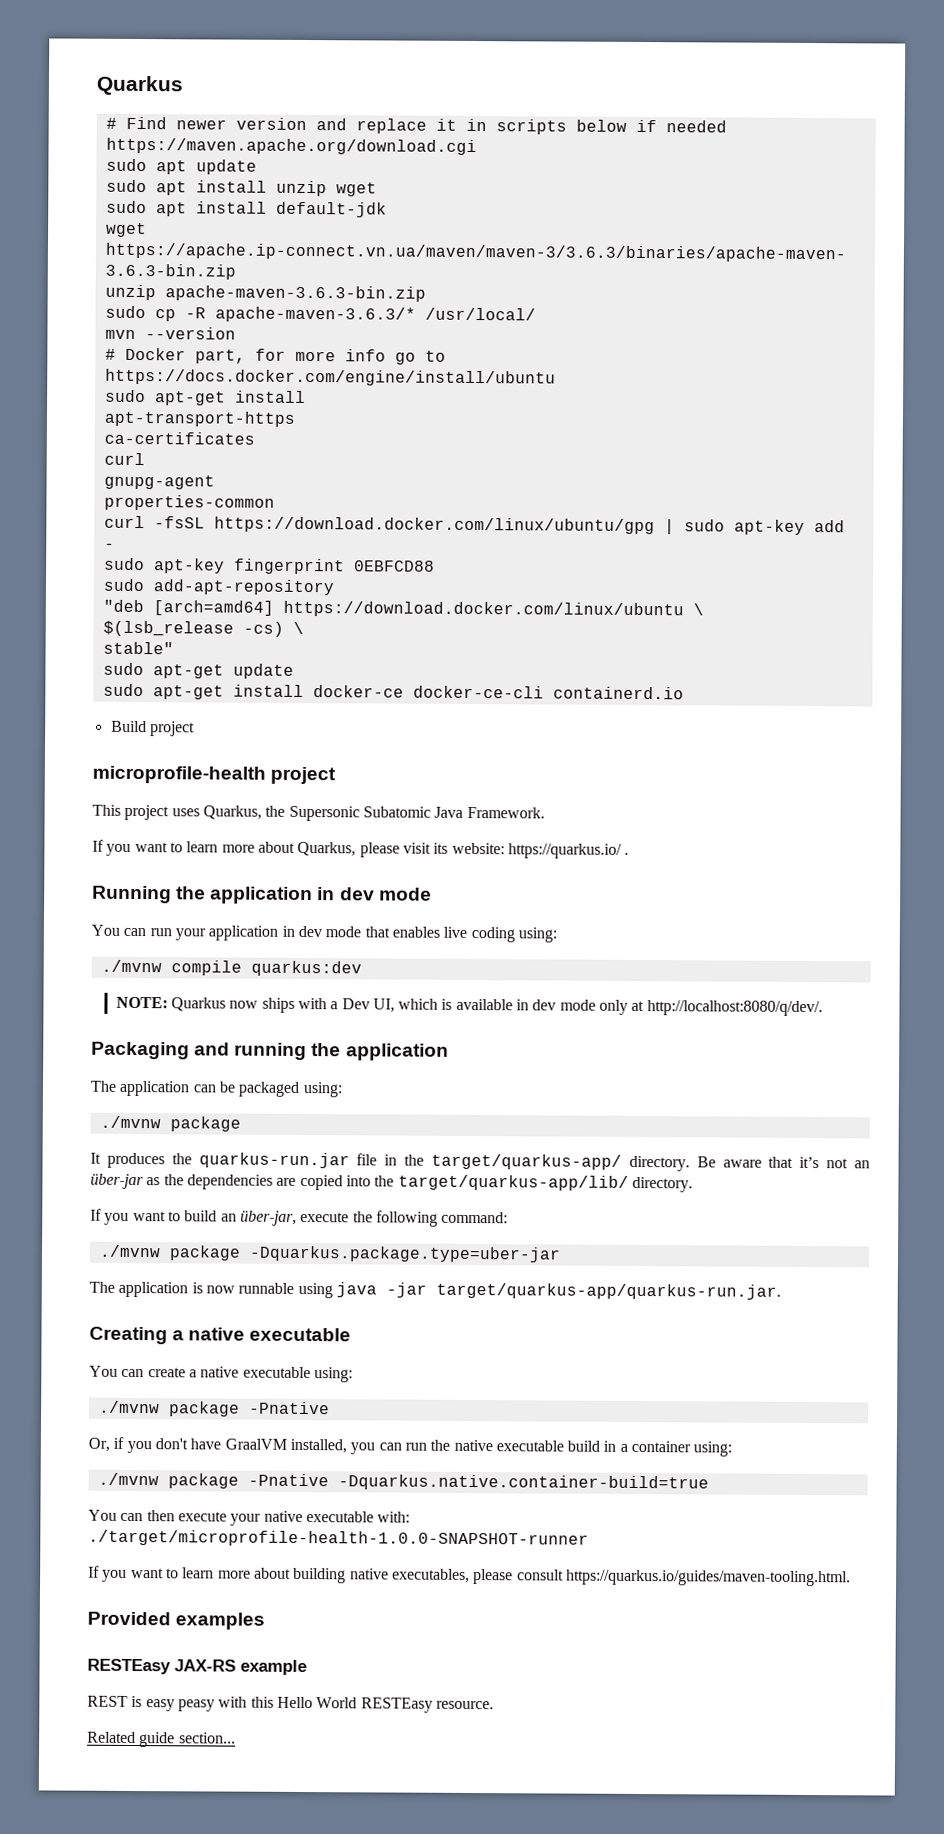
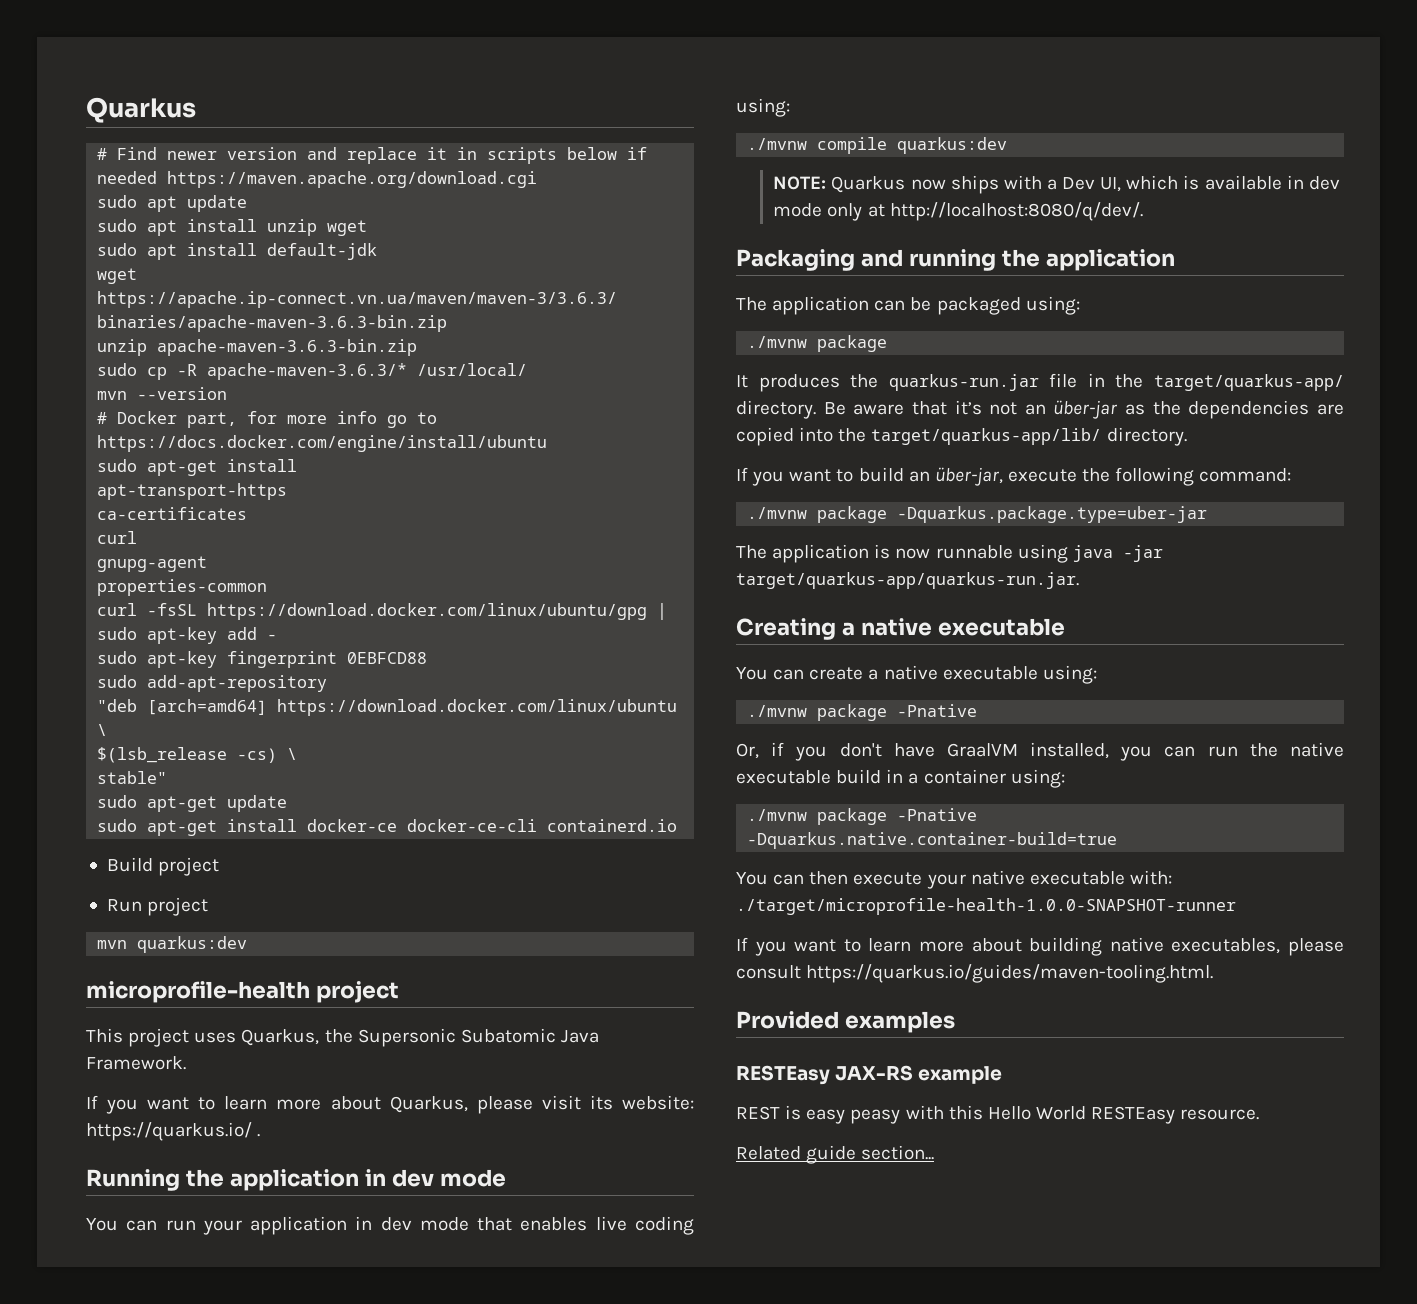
+ Run project
+ mvn quarkus:dev

